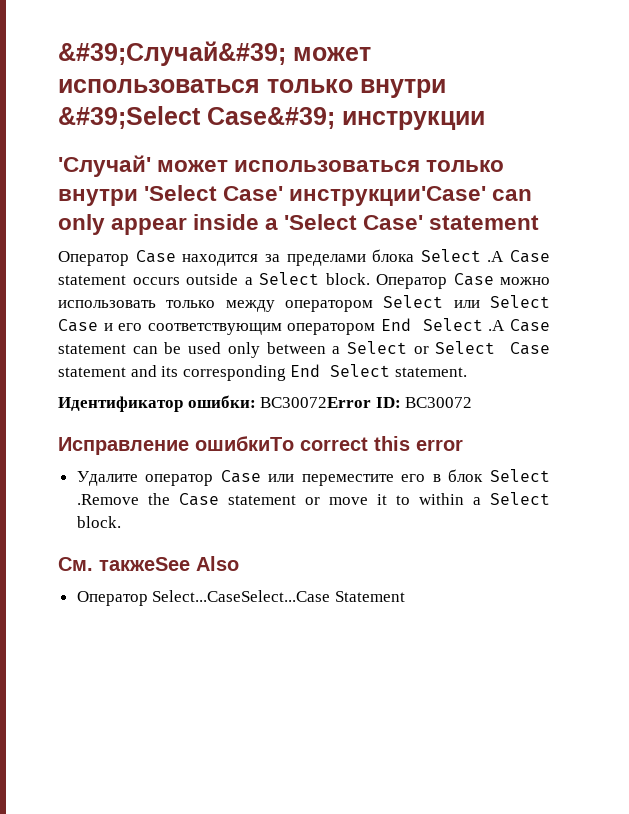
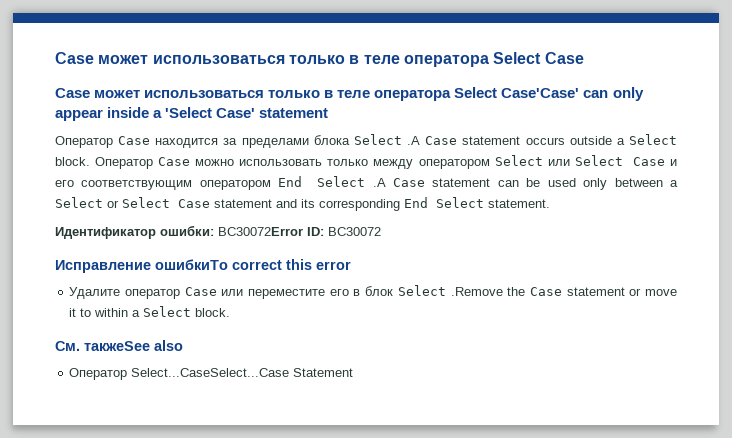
- &#39;Случай&#39; может использоваться только внутри &#39;Select Case&#39; инструкции
- 'Случай' может использоваться только внутри 'Select Case' инструкции'Case' can only appear inside a 'Select Case' statement
+ Case может использоваться только в теле оператора Select Case
+ Case может использоваться только в теле оператора Select Case'Case' can only appear inside a 'Select Case' statement
- См. такжеSee Also
+ См. такжеSee also

